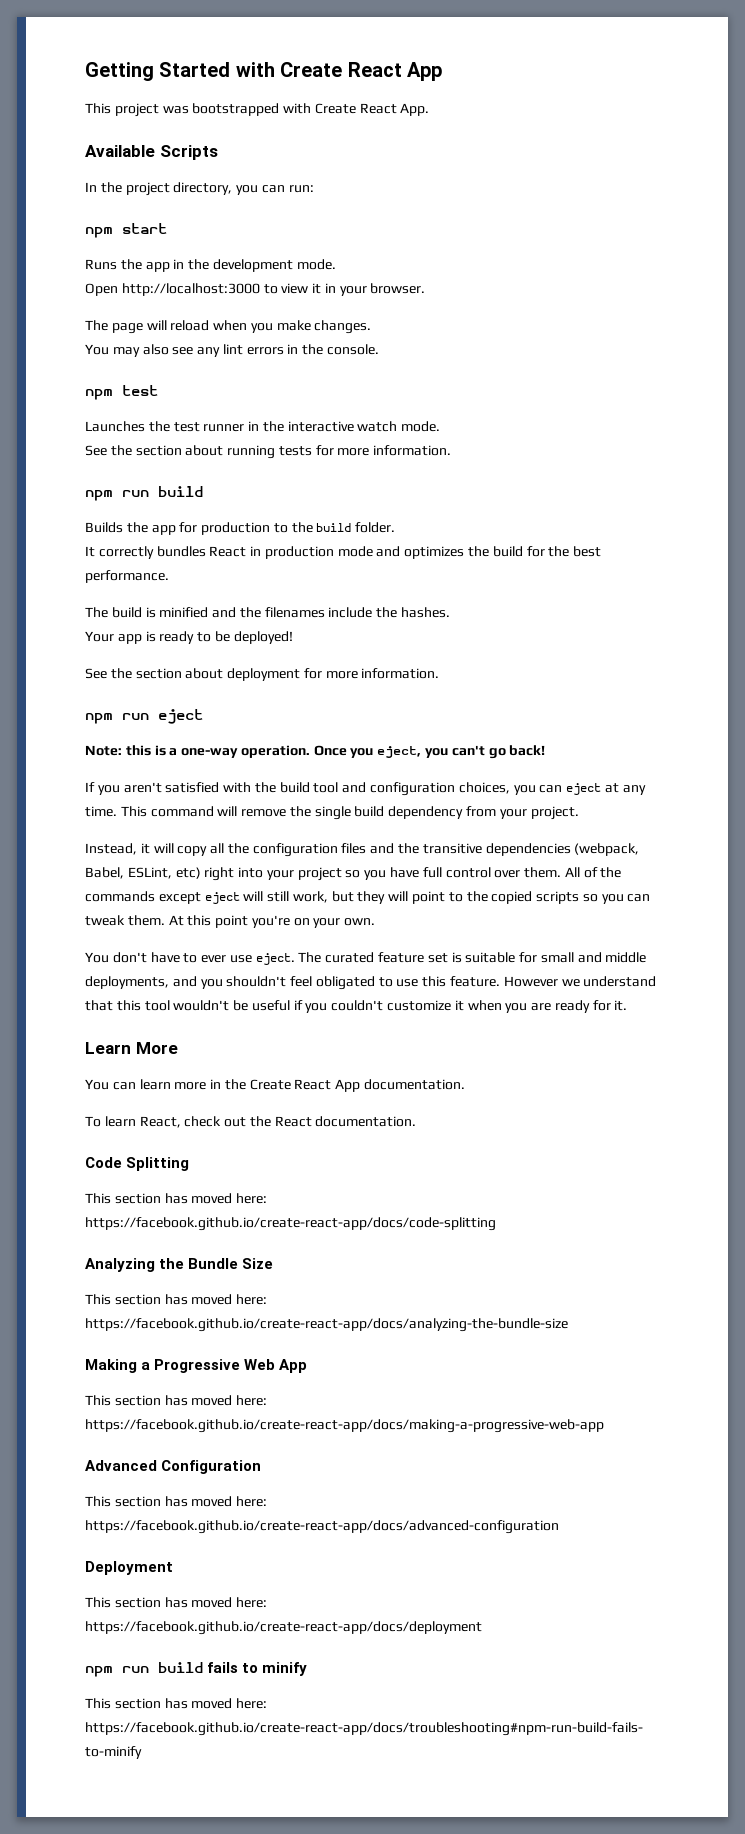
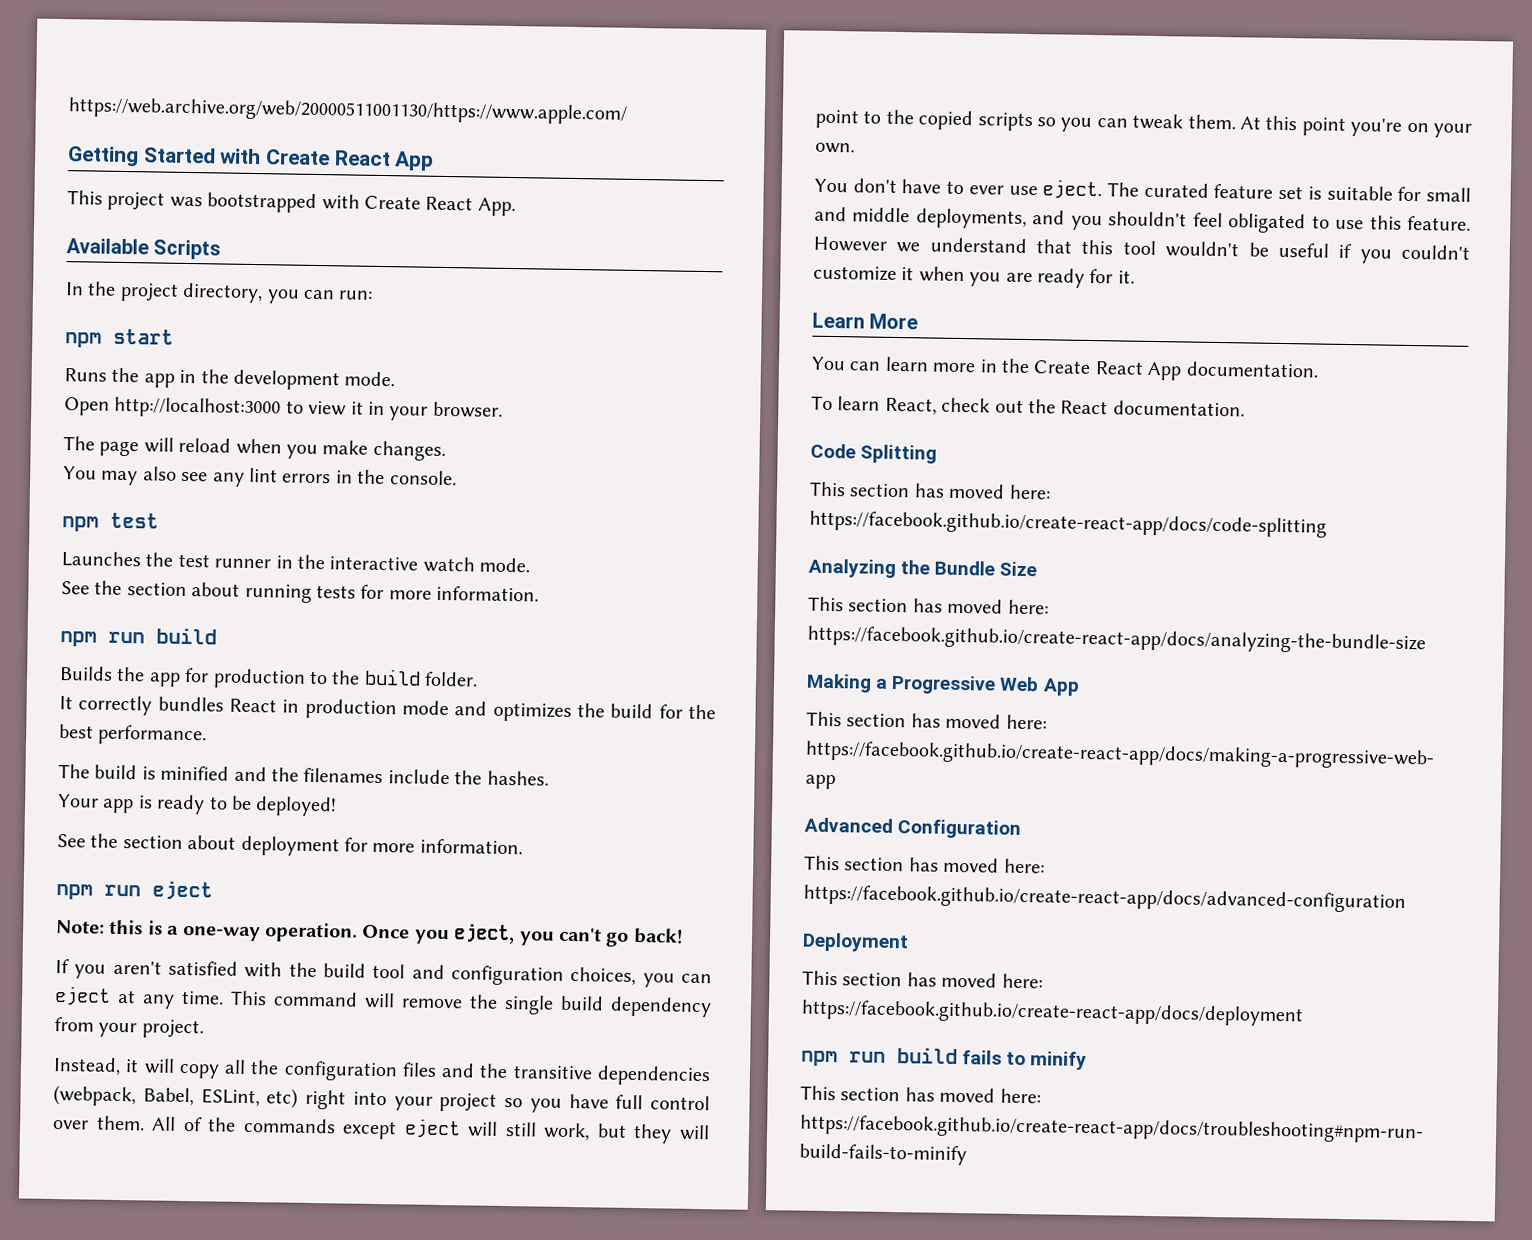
+ https://web.archive.org/web/20000511001130/https://www.apple.com/

